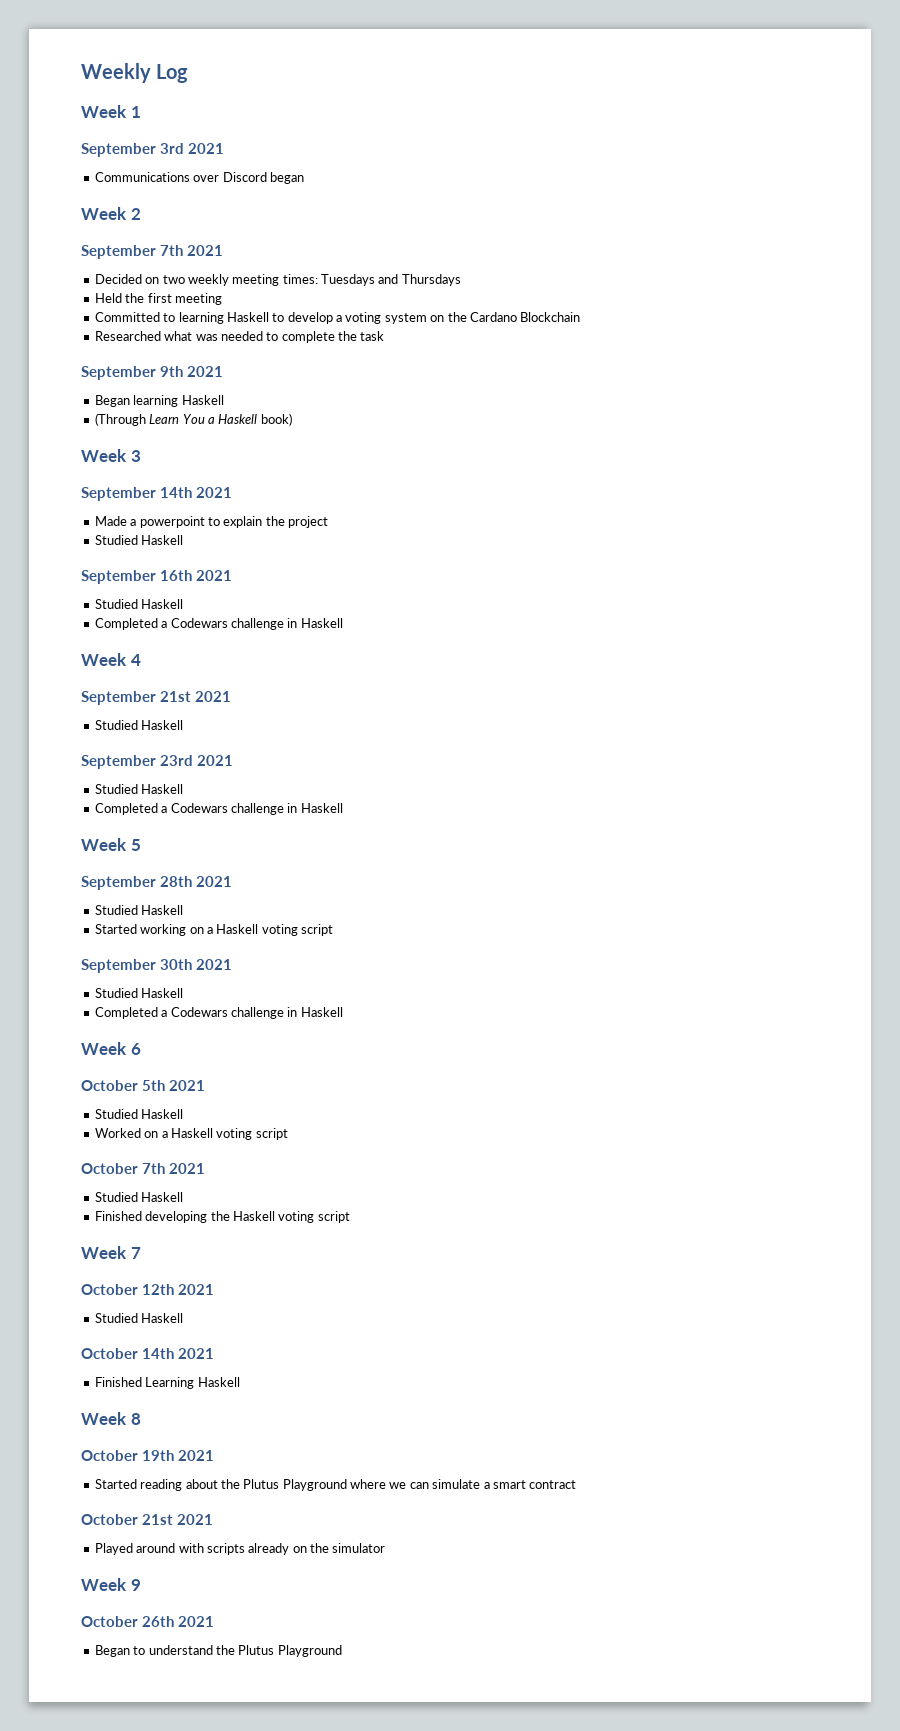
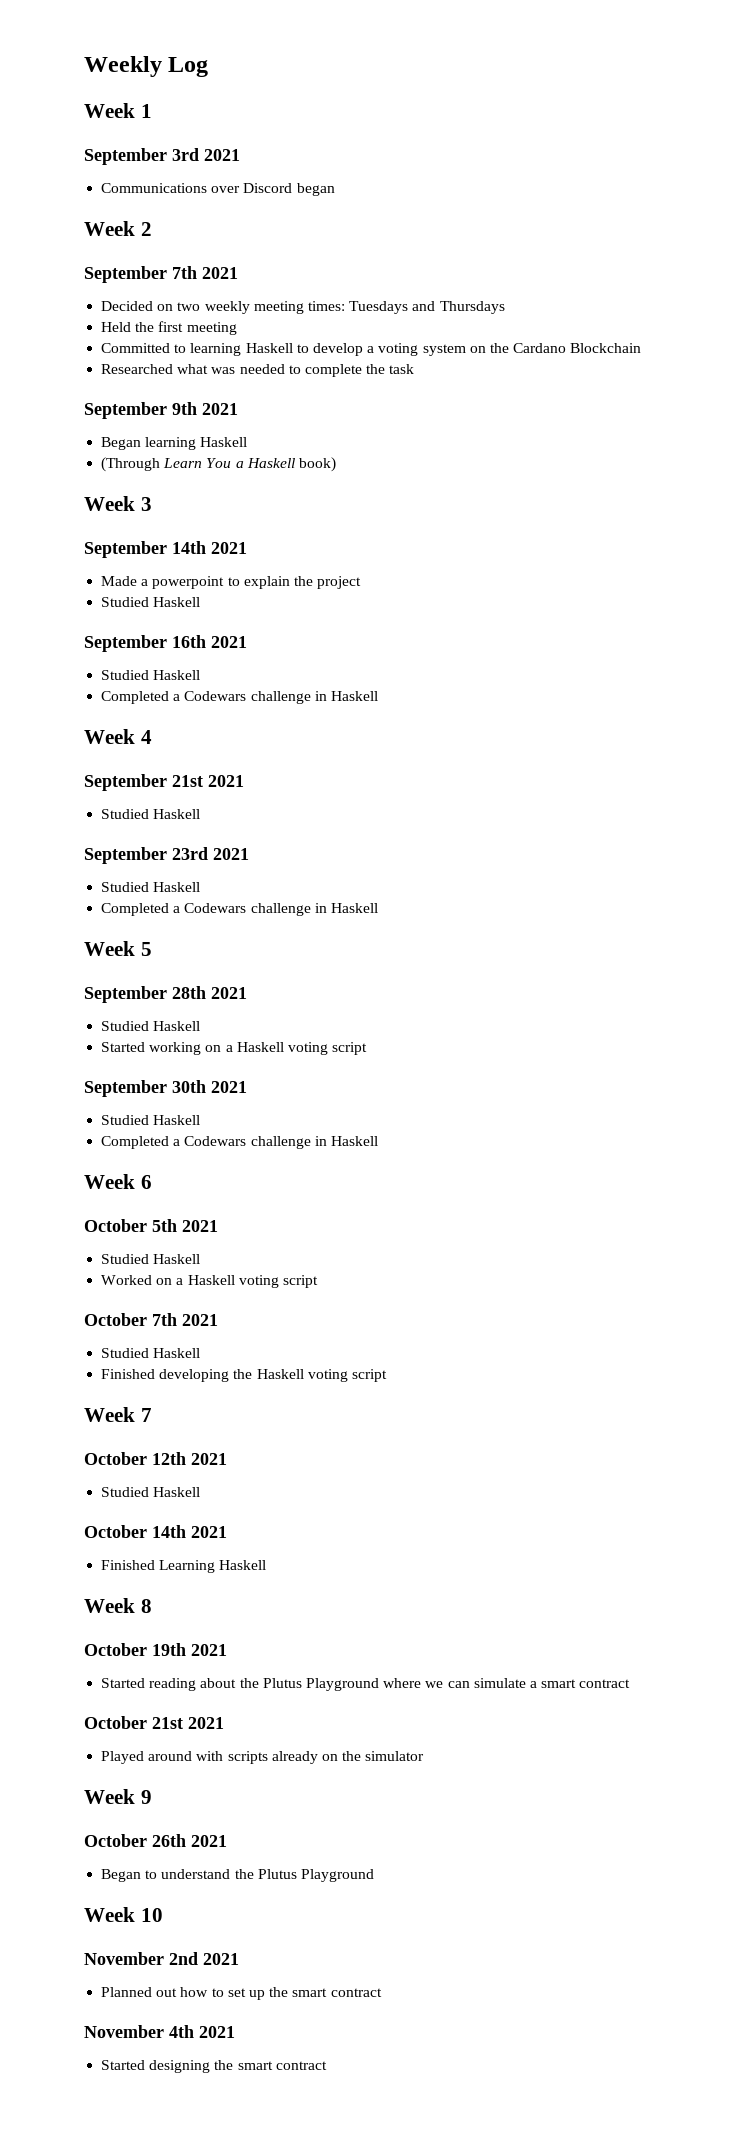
+ Week 10
+ November 2nd 2021
+ Planned out how to set up the smart contract
+ November 4th 2021
+ Started designing the smart contract

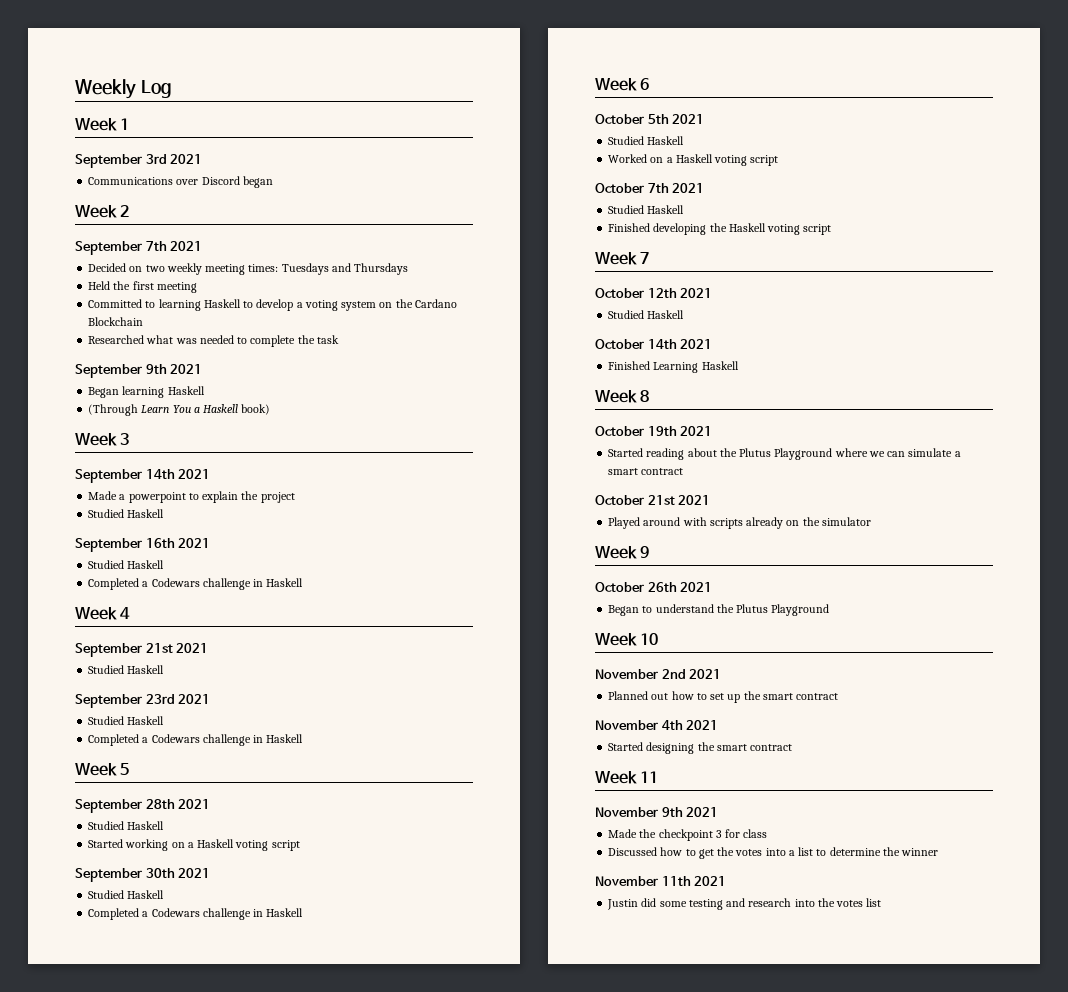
+ Week 11
+ November 9th 2021
+ Made the checkpoint 3 for class
+ Discussed how to get the votes into a list to determine the winner
+ November 11th 2021
+ Justin did some testing and research into the votes list

